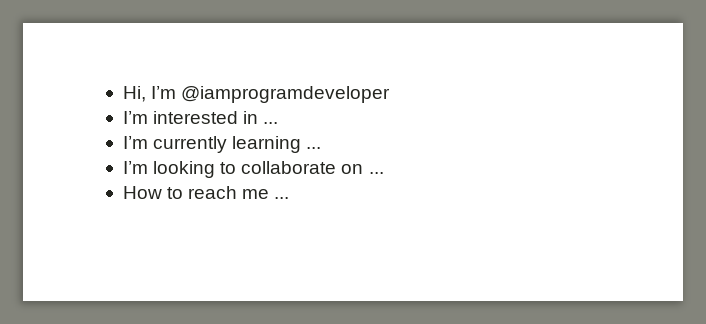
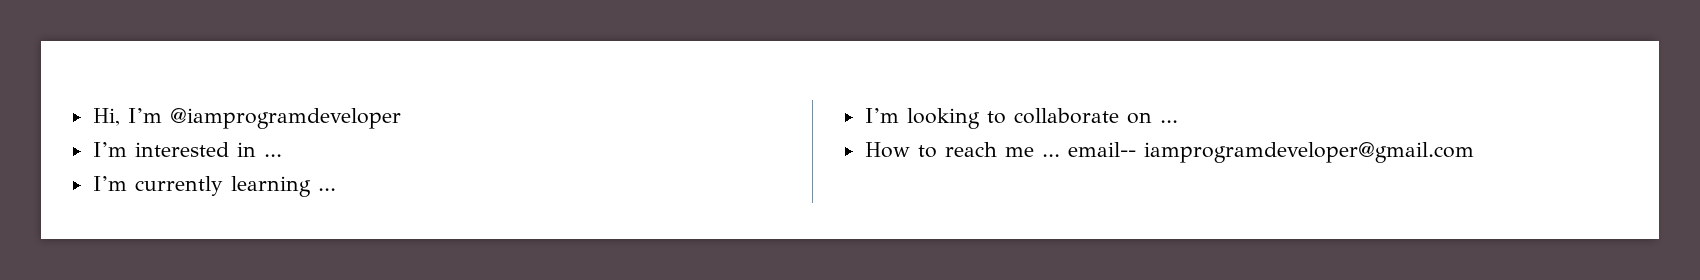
- How to reach me ...
+ How to reach me ... email-- iamprogramdeveloper@gmail.com

